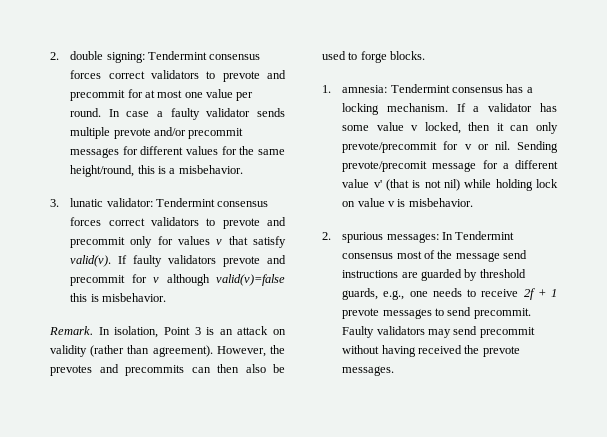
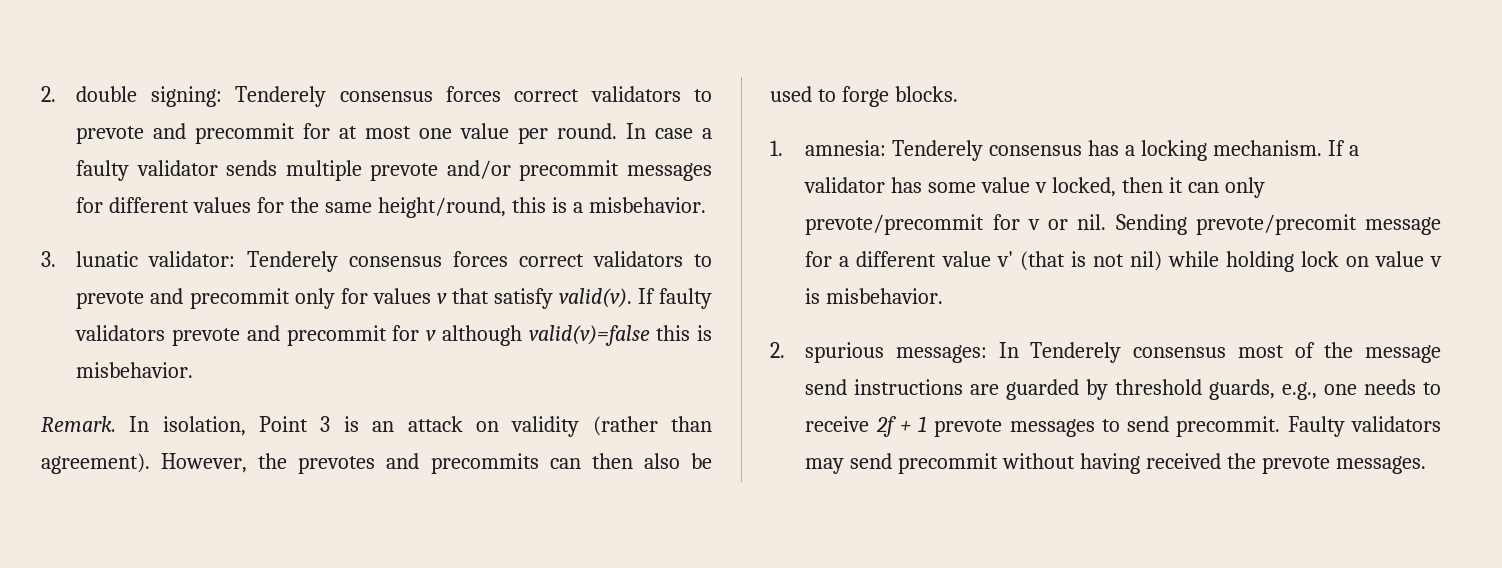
- 2. double signing: Tendermint consensus forces correct validators to prevote and precommit for at most one value per round.
+ 2. double signing: Tenderely consensus forces correct validators to prevote and precommit for at most one value per round.
- 3. lunatic validator: Tendermint consensus forces correct validators to prevote and precommit only for values v that satisfy valid(v).
+ 3. lunatic validator: Tenderely consensus forces correct validators to prevote and precommit only for values v that satisfy valid(v).
- 1. amnesia: Tendermint consensus has a locking mechanism.
+ 1. amnesia: Tenderely consensus has a locking mechanism.
- 2. spurious messages: In Tendermint consensus most of the message send instructions are guarded by threshold guards, e.g., one needs to receive 2f + 1 prevote messages to send precommit.
+ 2. spurious messages: In Tenderely consensus most of the message send instructions are guarded by threshold guards, e.g., one needs to receive 2f + 1 prevote messages to send precommit.

